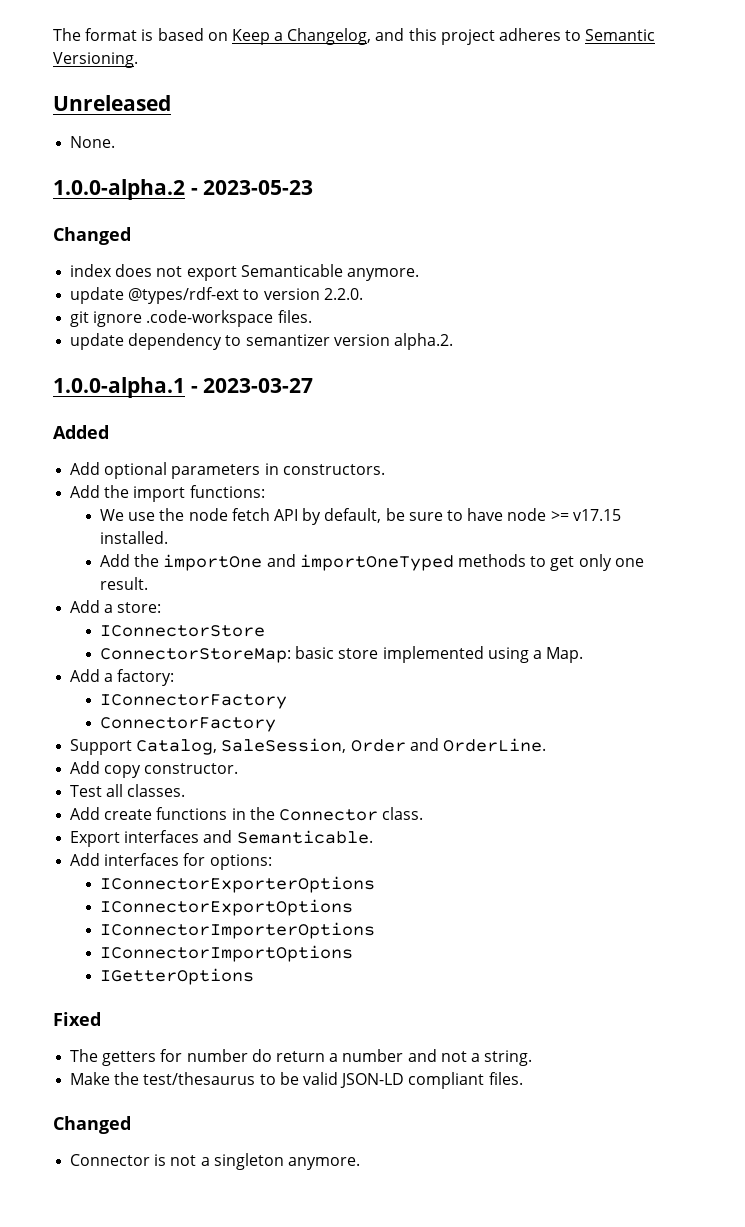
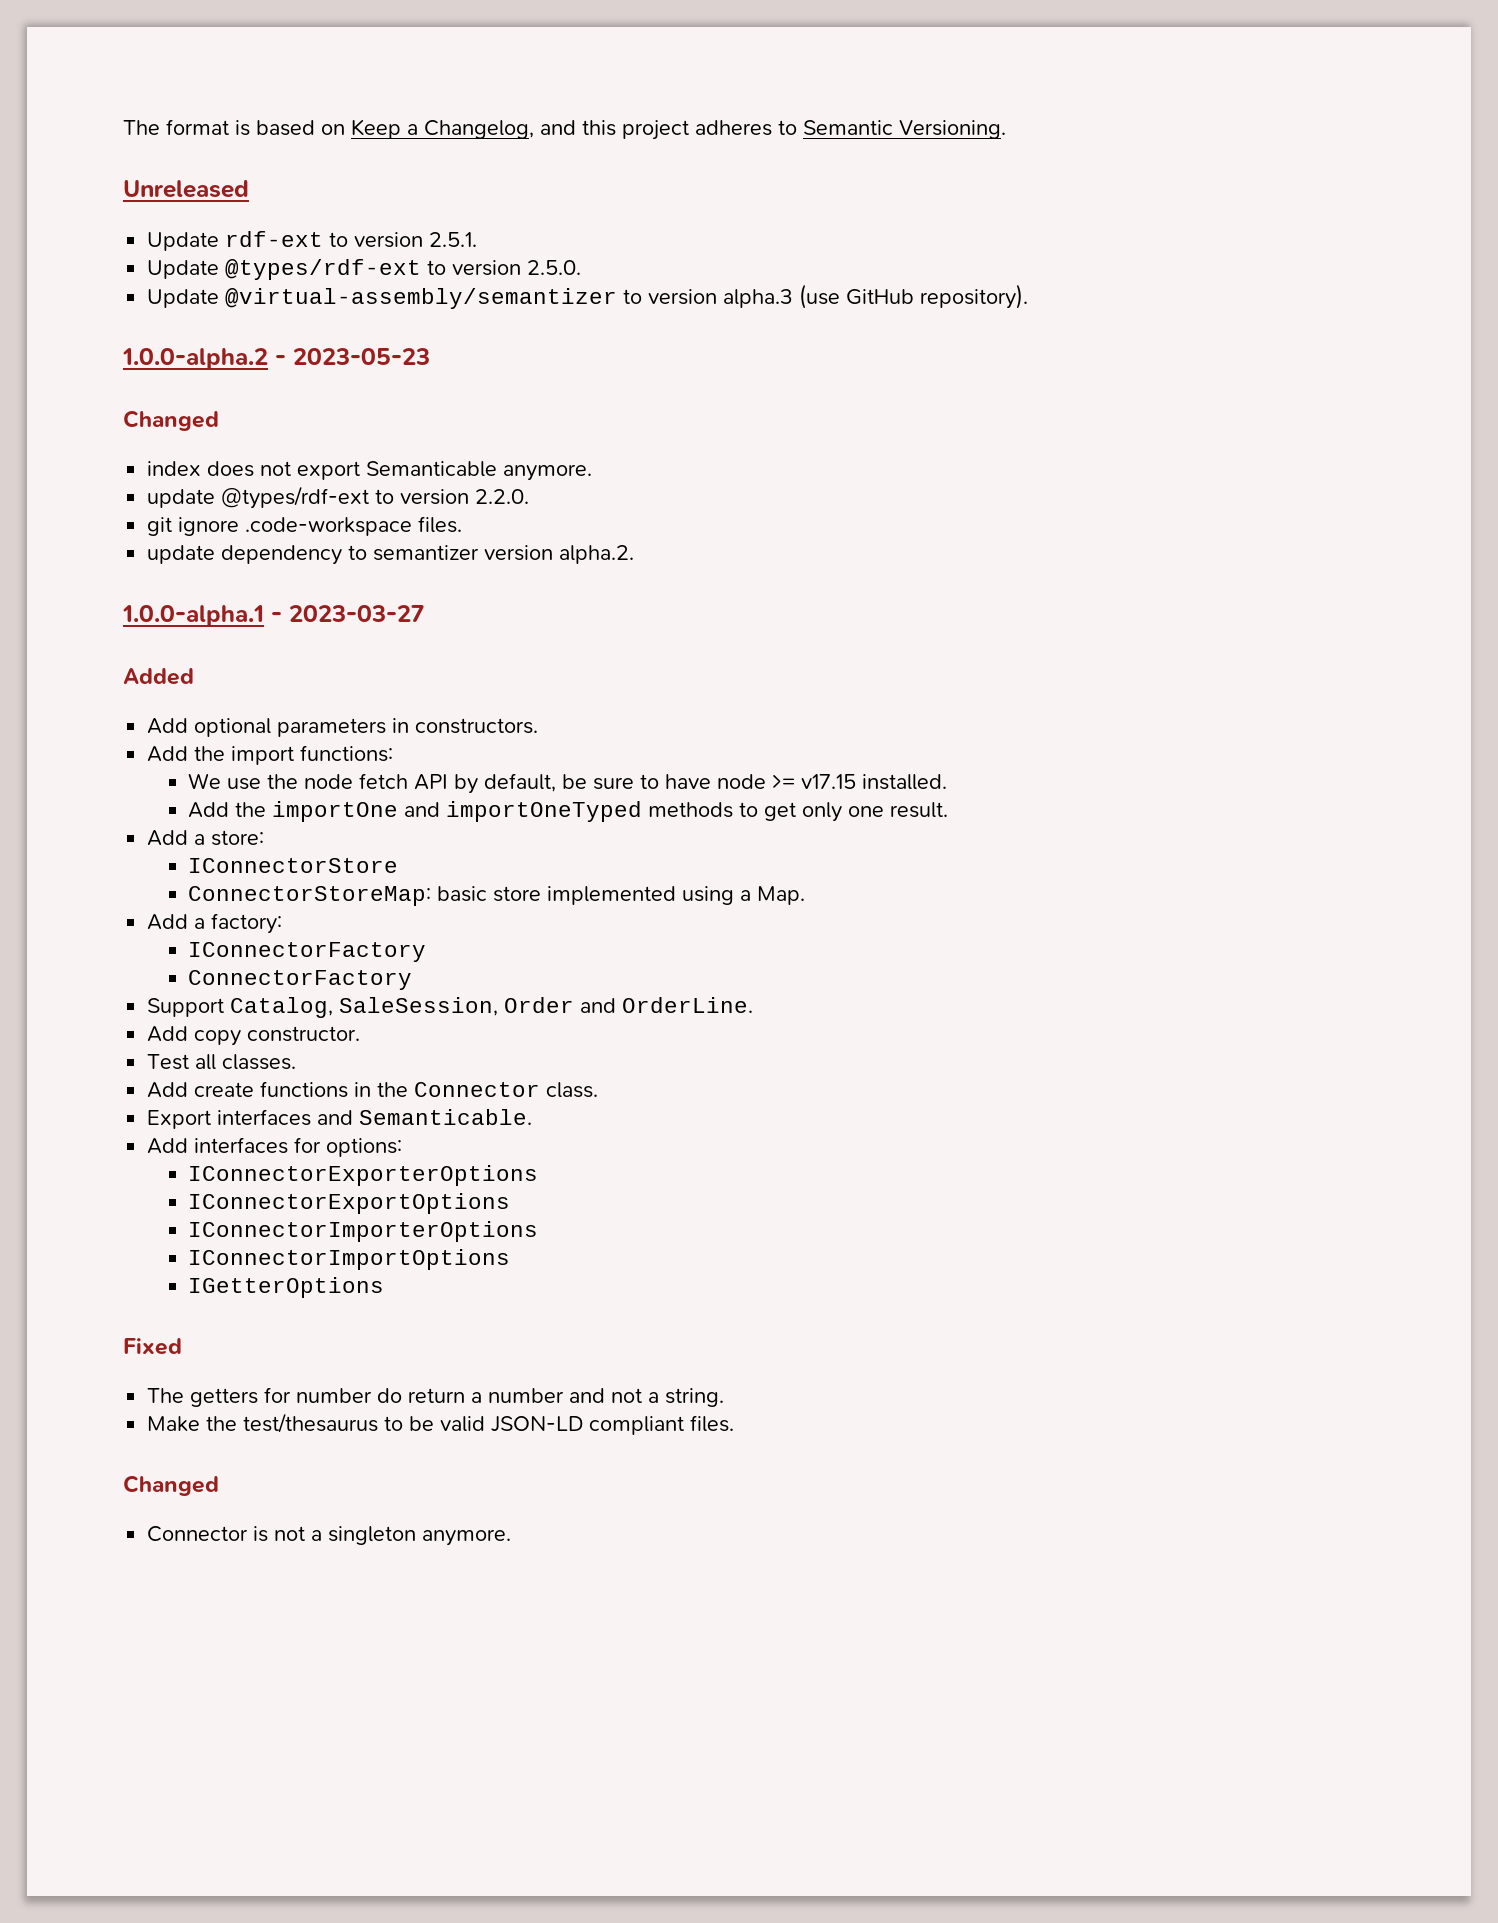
- None.
+ Update rdf-ext to version 2.5.1.
+ Update @types/rdf-ext to version 2.5.0.
+ Update @virtual-assembly/semantizer to version alpha.3 (use GitHub repository).

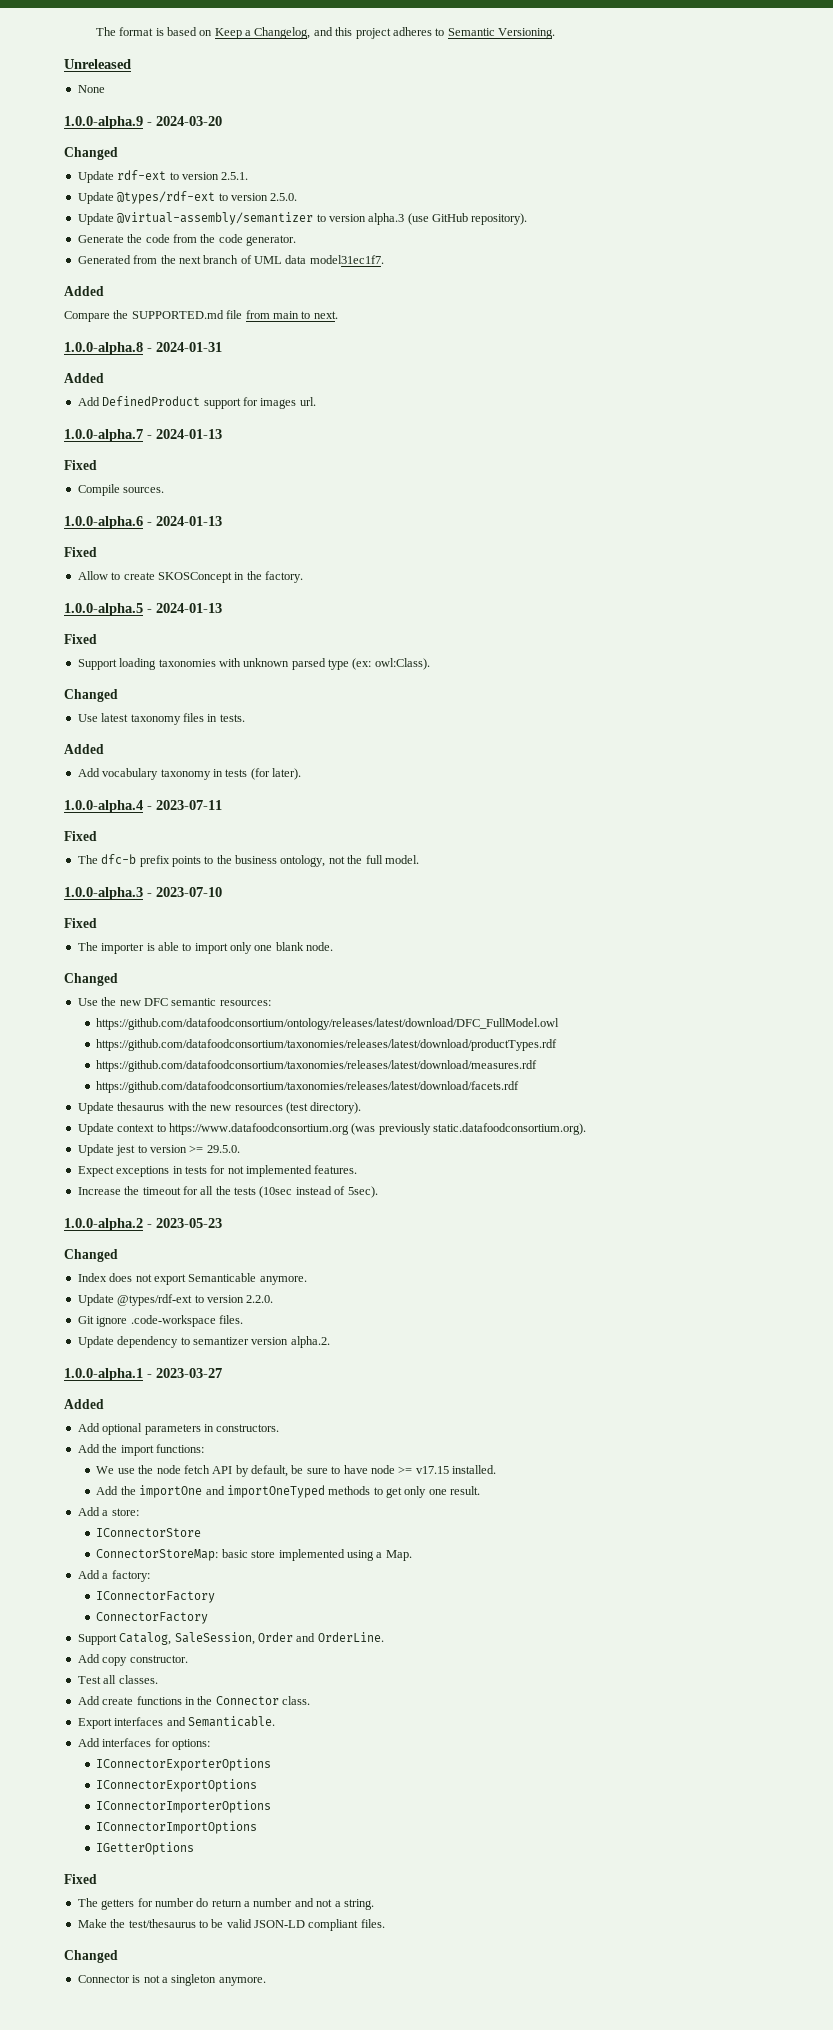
+ None
+ 1.0.0-alpha.9 - 2024-03-20
+ Changed
+ Generate the code from the code generator.
+ Generated from the next branch of UML data model31ec1f7.
+ Added
+ Compare the SUPPORTED.md file from main to next.
+ 1.0.0-alpha.8 - 2024-01-31
+ Added
+ Add DefinedProduct support for images url.
+ 1.0.0-alpha.7 - 2024-01-13
+ Fixed
+ Compile sources.
+ 1.0.0-alpha.6 - 2024-01-13
+ Fixed
+ Allow to create SKOSConcept in the factory.
+ 1.0.0-alpha.5 - 2024-01-13
+ Fixed
+ Support loading taxonomies with unknown parsed type (ex: owl:Class).
+ Changed
+ Use latest taxonomy files in tests.
+ Added
+ Add vocabulary taxonomy in tests (for later).
+ 1.0.0-alpha.4 - 2023-07-11
+ Fixed
+ The dfc-b prefix points to the business ontology, not the full model.
+ 1.0.0-alpha.3 - 2023-07-10
+ Fixed
+ The importer is able to import only one blank node.
+ Changed
+ Use the new DFC semantic resources:
+ https://github.com/datafoodconsortium/ontology/releases/latest/download/DFC_FullModel.owl
+ https://github.com/datafoodconsortium/taxonomies/releases/latest/download/productTypes.rdf
+ https://github.com/datafoodconsortium/taxonomies/releases/latest/download/measures.rdf
+ https://github.com/datafoodconsortium/taxonomies/releases/latest/download/facets.rdf
+ Update thesaurus with the new resources (test directory).
+ Update context to https://www.datafoodconsortium.org (was previously static.datafoodconsortium.org).
+ Update jest to version >= 29.5.0.
+ Expect exceptions in tests for not implemented features.
+ Increase the timeout for all the tests (10sec instead of 5sec).
- index does not export Semanticable anymore.
+ Index does not export Semanticable anymore.
- update @types/rdf-ext to version 2.2.0.
+ Update @types/rdf-ext to version 2.2.0.
- git ignore .code-workspace files.
+ Git ignore .code-workspace files.
- update dependency to semantizer version alpha.2.
+ Update dependency to semantizer version alpha.2.

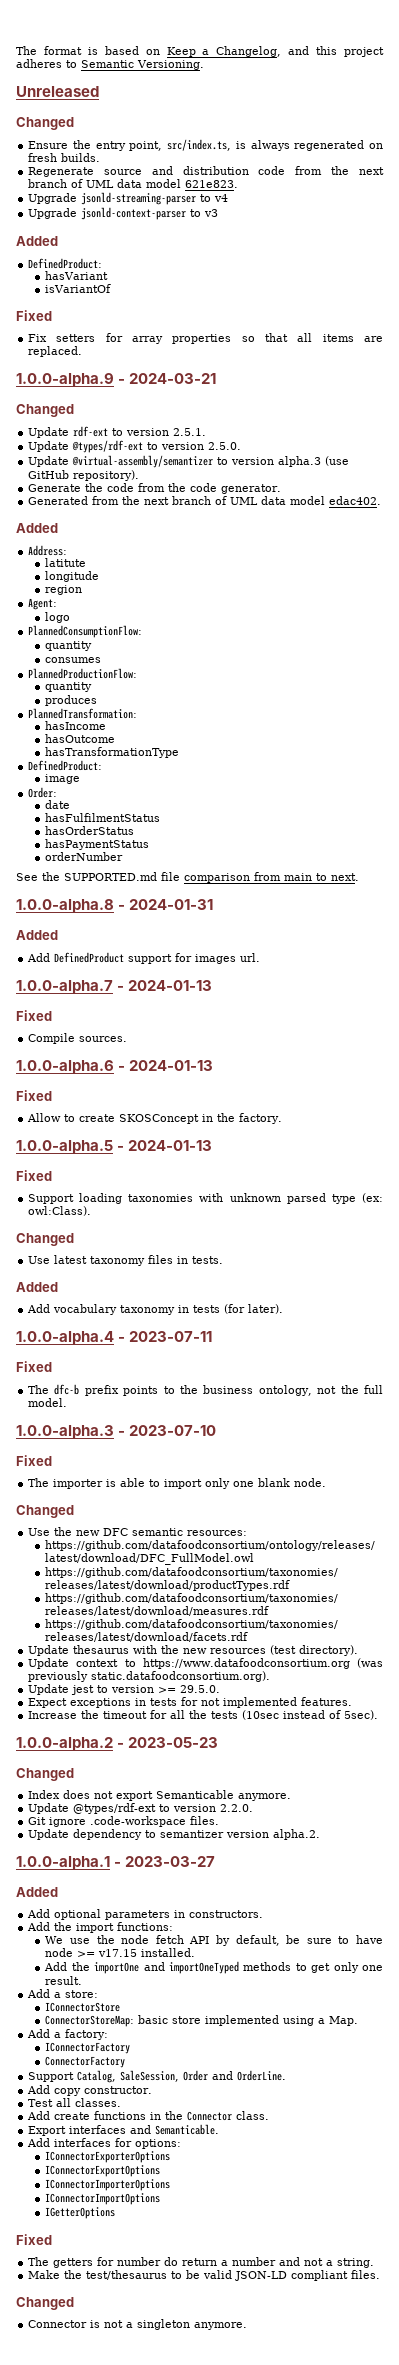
  Unreleased
- None
+ Changed
+ Ensure the entry point, src/index.ts, is always regenerated on fresh builds.
+ Regenerate source and distribution code from the next branch of UML data model 621e823.
+ Upgrade jsonld-streaming-parser to v4
+ Upgrade jsonld-context-parser to v3
+ Added
+ DefinedProduct:
+ hasVariant
+ isVariantOf
+ Fixed
+ Fix setters for array properties so that all items are replaced.
- 1.0.0-alpha.9 - 2024-03-20
+ 1.0.0-alpha.9 - 2024-03-21
- Generated from the next branch of UML data model31ec1f7.
+ Generated from the next branch of UML data model edac402.
  Added
- Compare the SUPPORTED.md file from main to next.
+ Address:
+ latitute
+ longitude
+ region
+ Agent:
+ logo
+ PlannedConsumptionFlow:
+ quantity
+ consumes
+ PlannedProductionFlow:
+ quantity
+ produces
+ PlannedTransformation:
+ hasIncome
+ hasOutcome
+ hasTransformationType
+ DefinedProduct:
+ image
+ Order:
+ date
+ hasFulfilmentStatus
+ hasOrderStatus
+ hasPaymentStatus
+ orderNumber
+ See the SUPPORTED.md file comparison from main to next.

